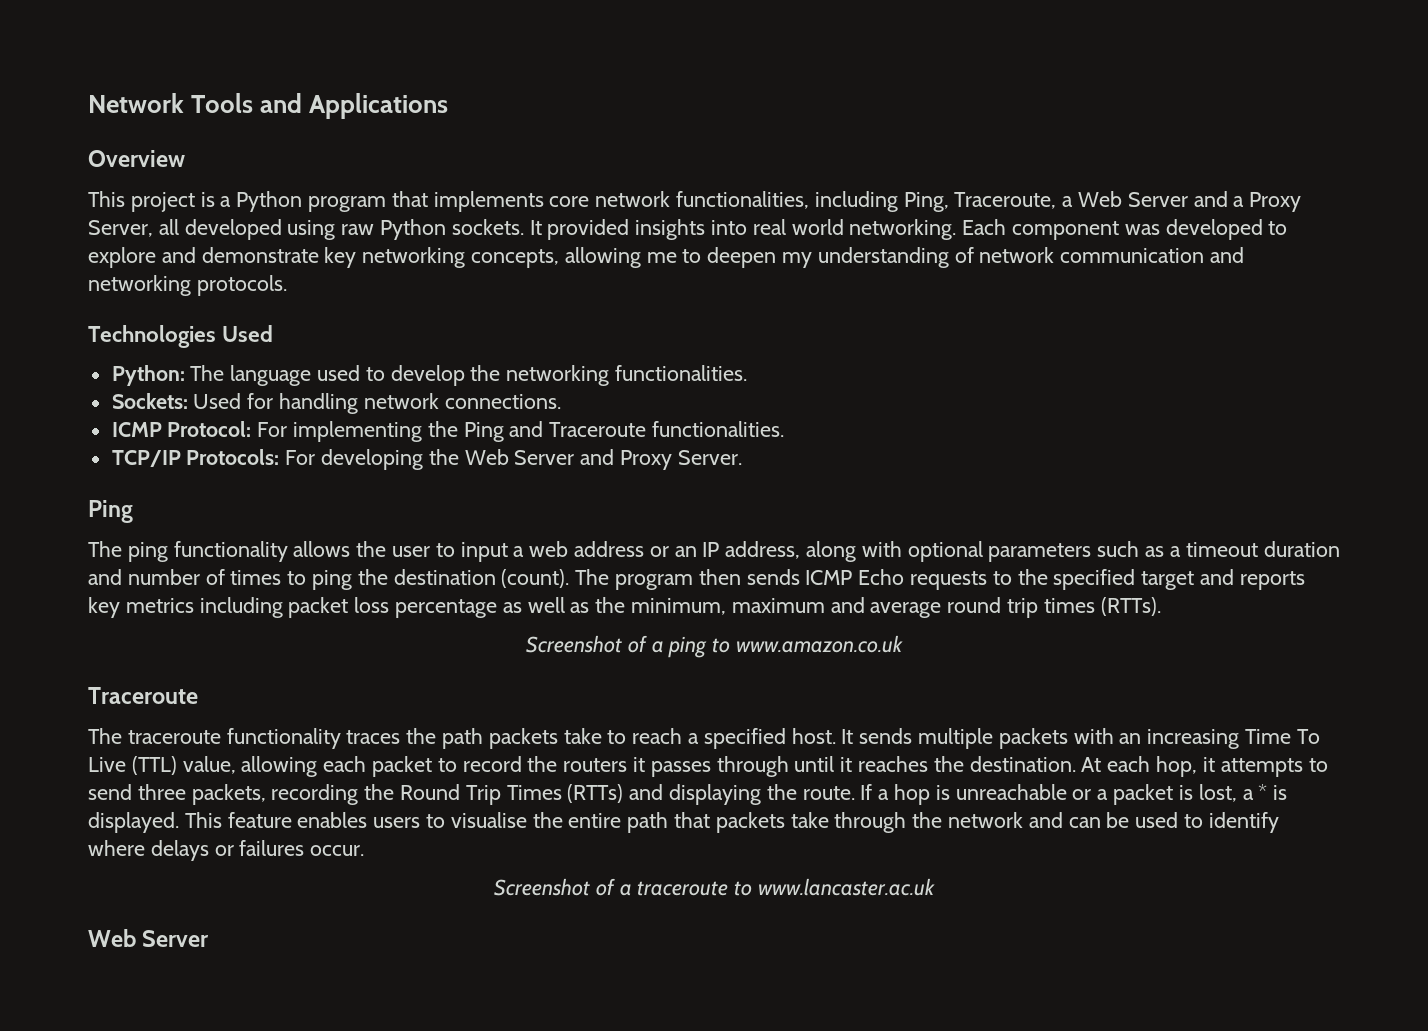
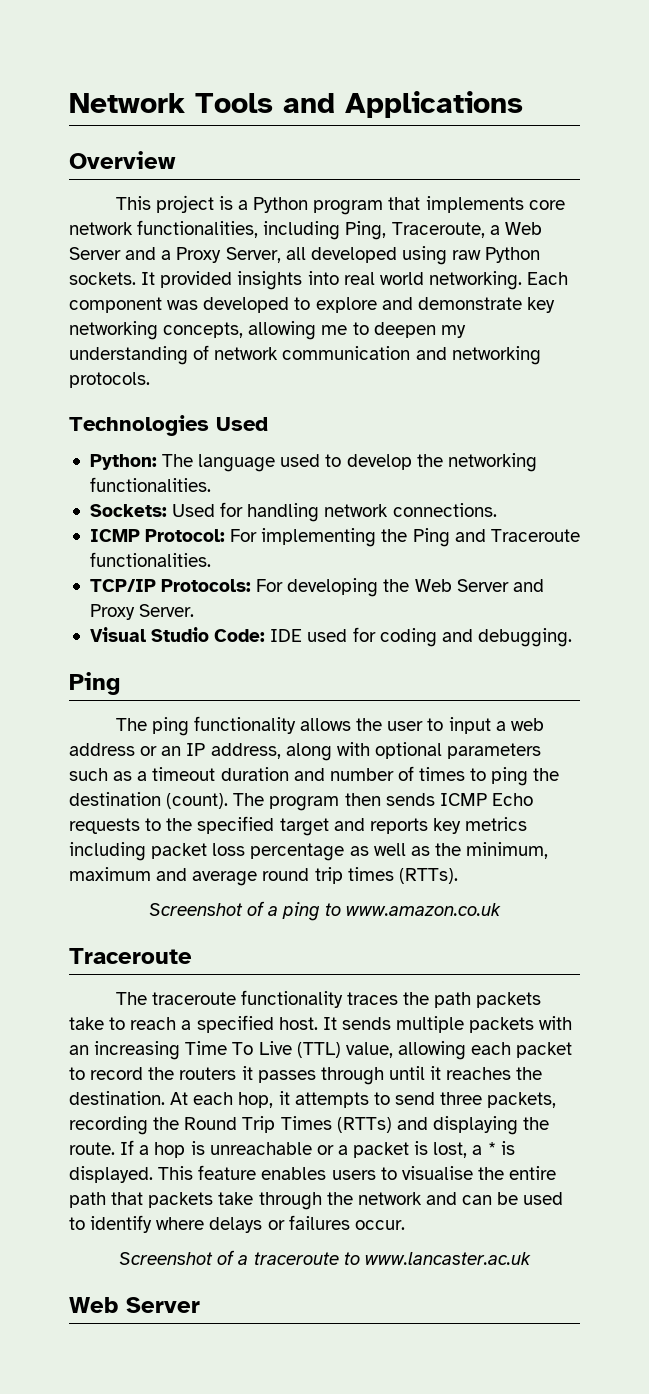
+ Visual Studio Code: IDE used for coding and debugging.

